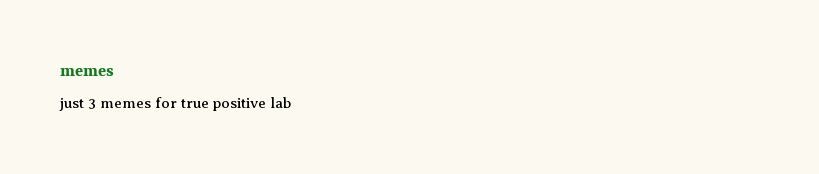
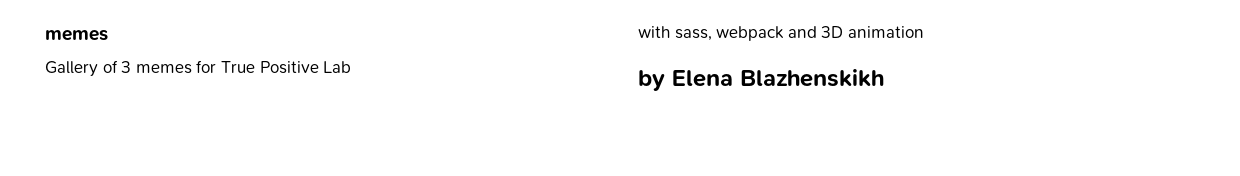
- just 3 memes for true positive lab
+ Gallery of 3 memes for True Positive Lab
+ with sass, webpack and 3D animation
+ by Elena Blazhenskikh

